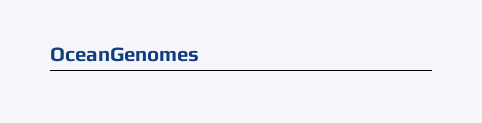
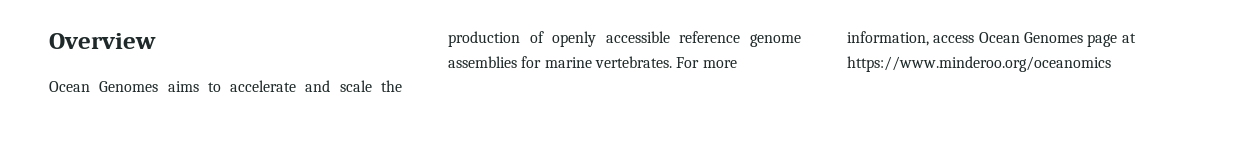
- OceanGenomes
+ Overview
+ Ocean Genomes aims to accelerate and scale the production of openly accessible reference genome assemblies for marine vertebrates. For more information, access Ocean Genomes page at https://www.minderoo.org/oceanomics

